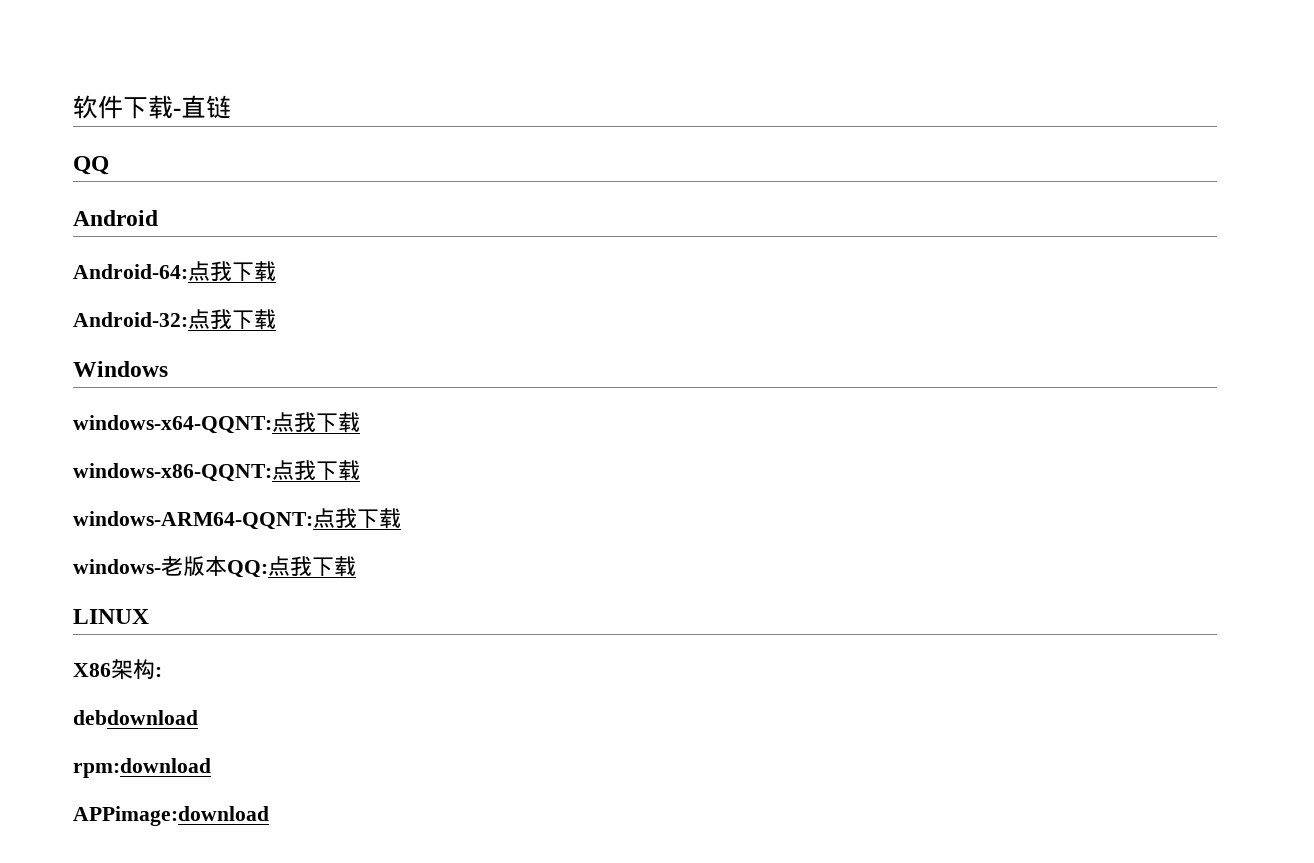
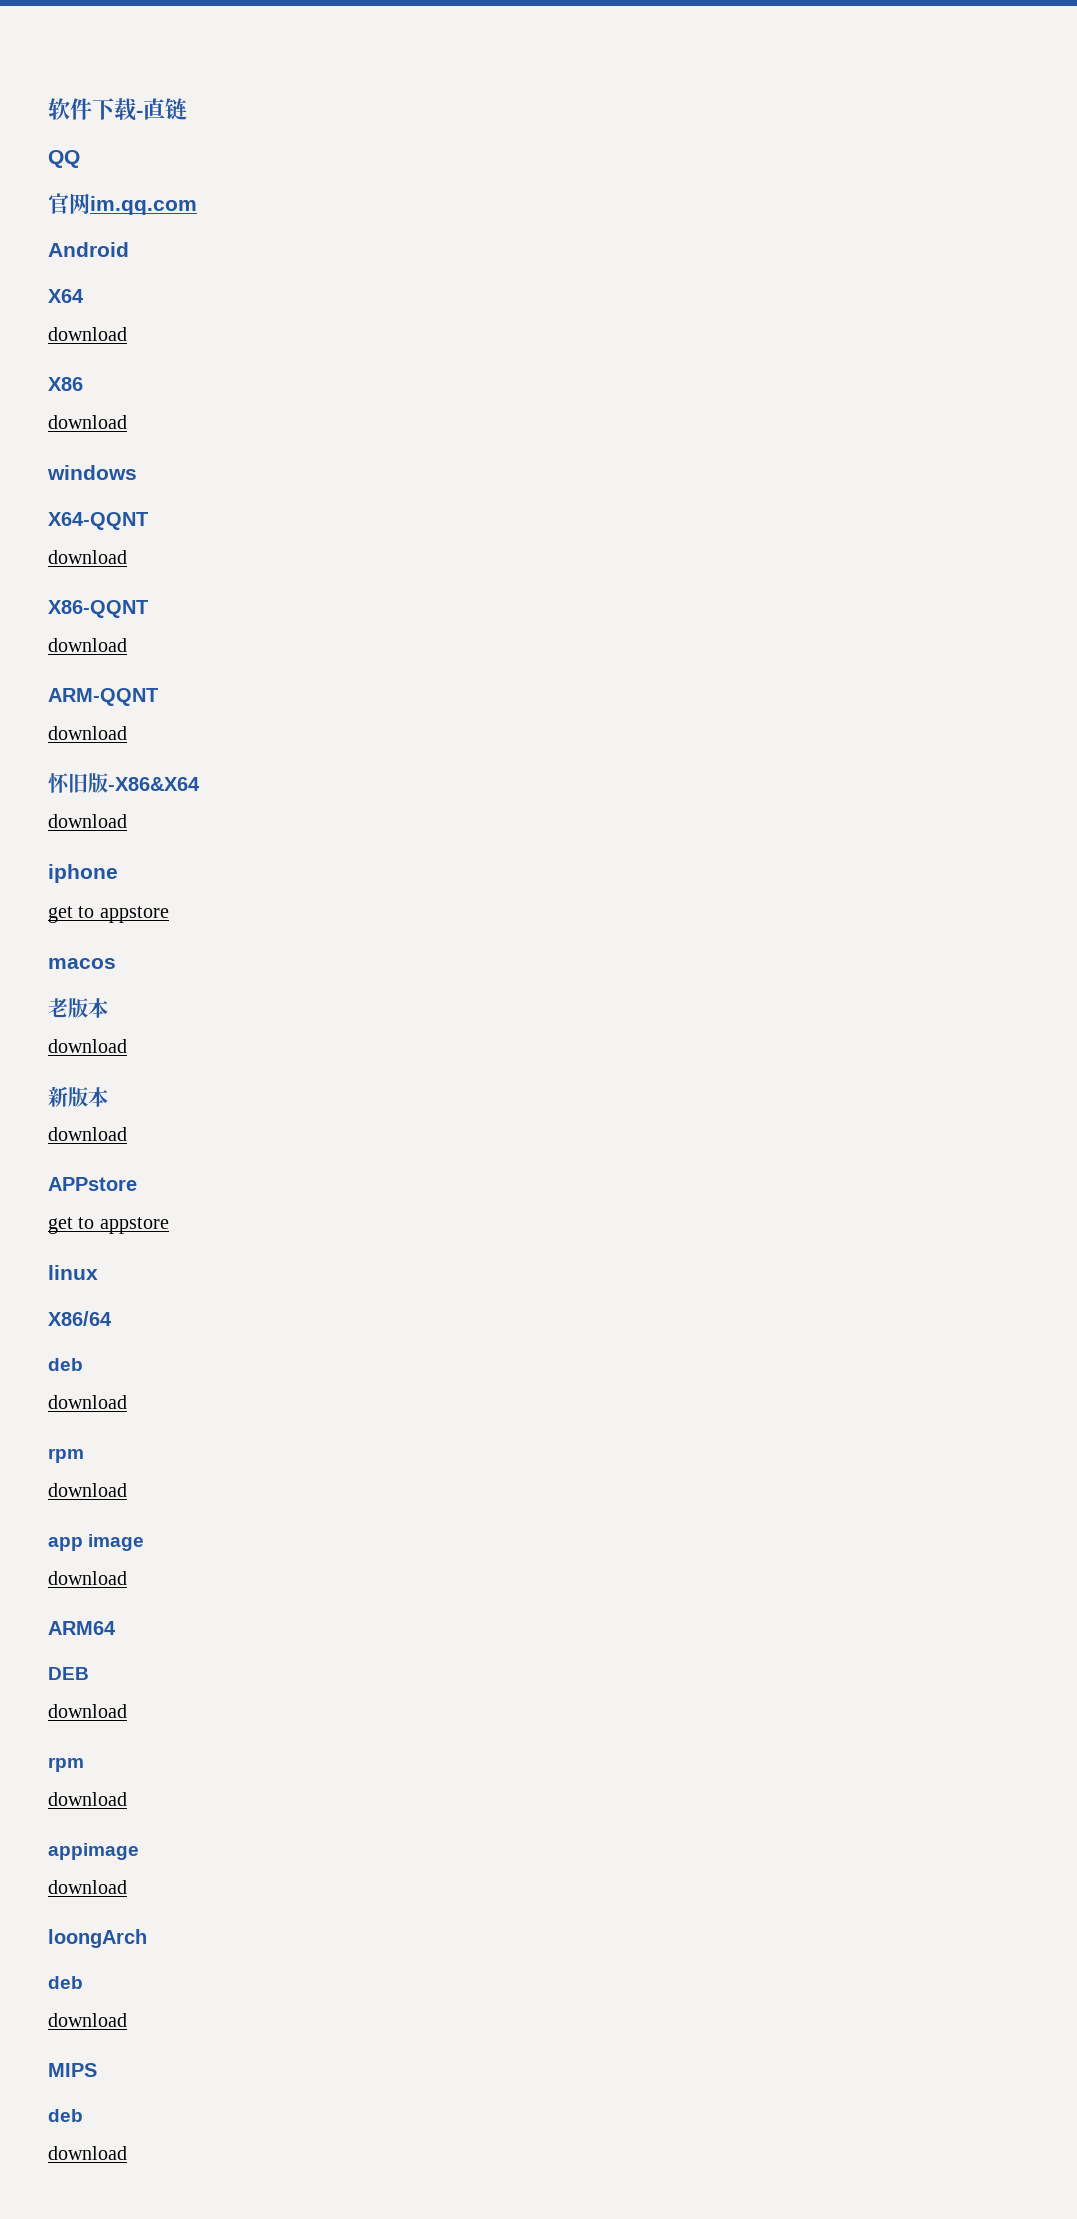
+ 官网im.qq.com
- Android-64:点我下载
- Android-32:点我下载
- Windows
- windows-x64-QQNT:点我下载
- windows-x86-QQNT:点我下载
- windows-ARM64-QQNT:点我下载
- windows-老版本QQ:点我下载
- LINUX
- X86架构:
- debdownload
- rpm:download
- APPimage:download
+ X64
+ download
+ X86
+ download
+ windows
+ X64-QQNT
+ download
+ X86-QQNT
+ download
+ ARM-QQNT
+ download
+ 怀旧版-X86&X64
+ download
+ iphone
+ get to appstore
+ macos
+ 老版本
+ download
+ 新版本
+ download
+ APPstore
+ get to appstore
+ linux
+ X86/64
+ deb
+ download
+ rpm
+ download
+ app image
+ download
+ ARM64
+ DEB
+ download
+ rpm
+ download
+ appimage
+ download
+ loongArch
+ deb
+ download
+ MIPS
+ deb
+ download

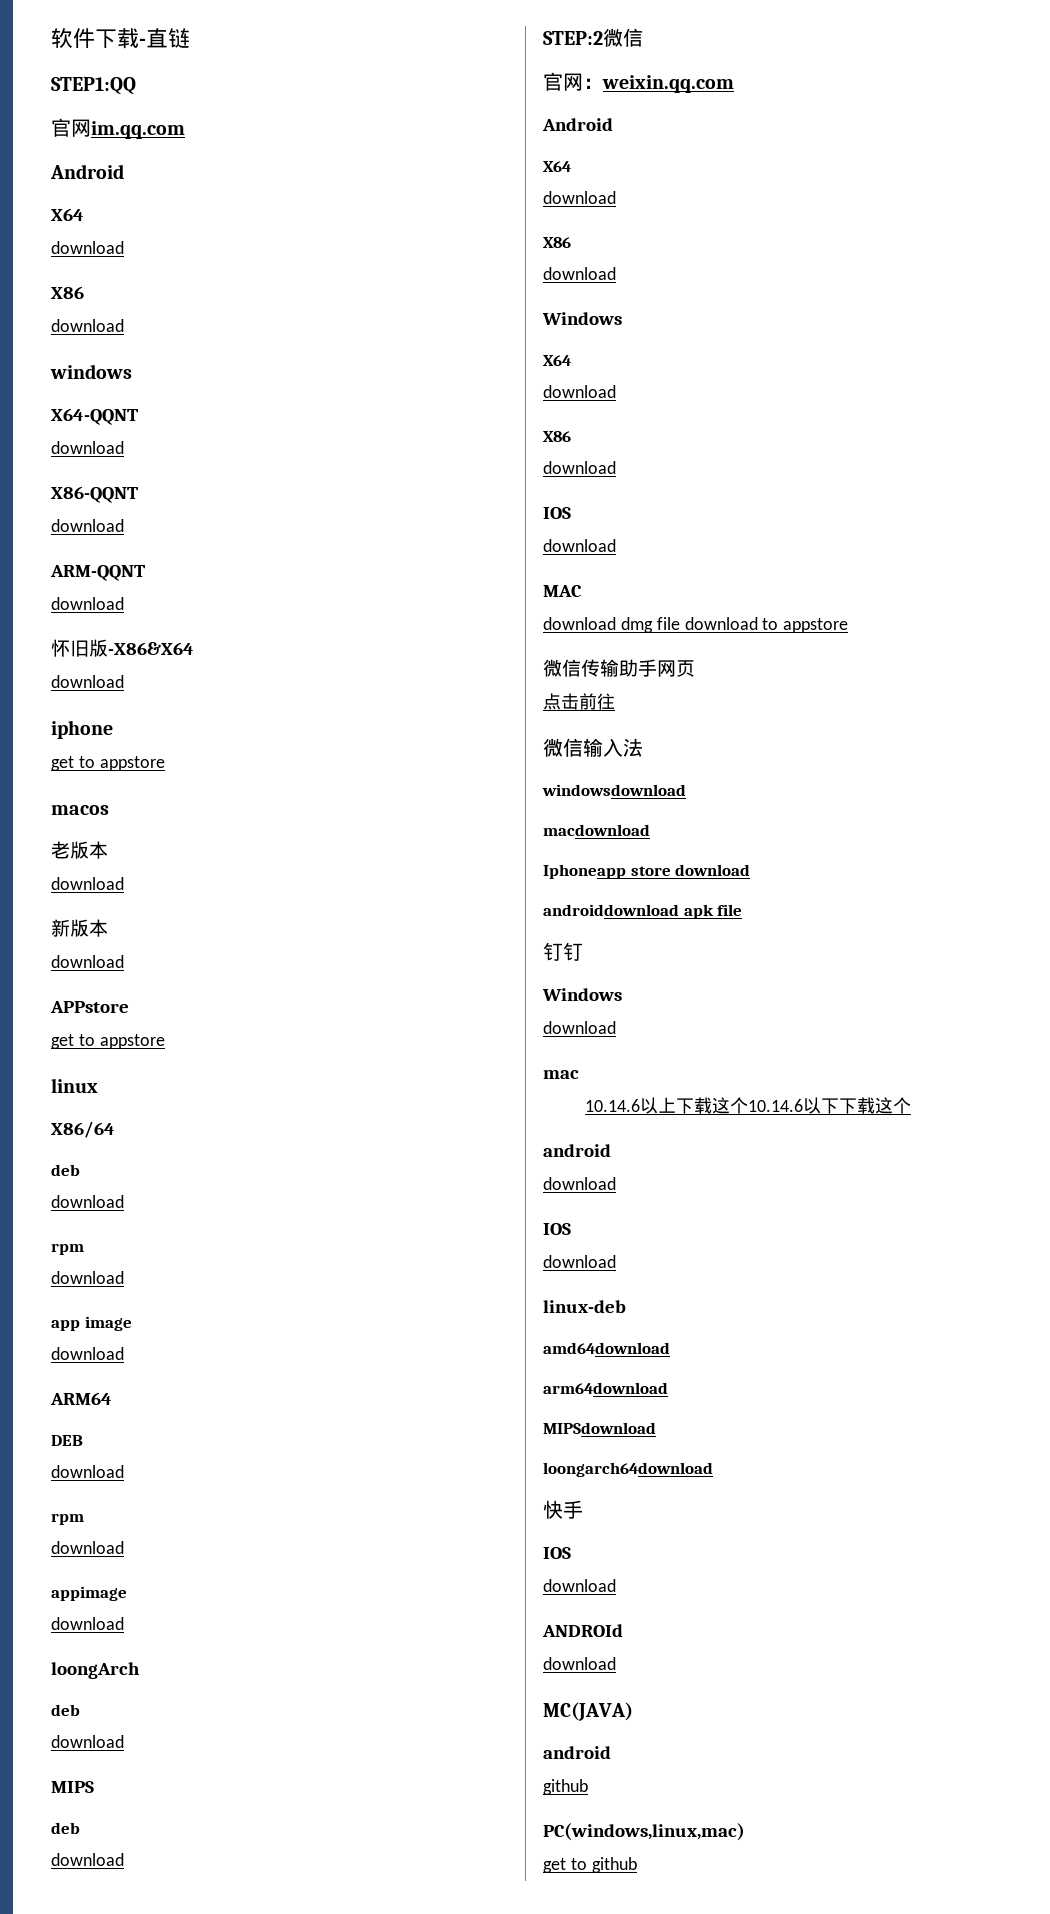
- QQ
+ STEP1:QQ
+ STEP:2微信
+ 官网：weixin.qq.com
+ Android
+ X64
+ download
+ X86
+ download
+ Windows
+ X64
+ download
+ X86
+ download
+ IOS
+ download
+ MAC
+ download dmg file download to appstore
+ 微信传输助手网页
+ 点击前往
+ 微信输入法
+ windowsdownload
+ macdownload
+ Iphoneapp store download
+ androiddownload apk file
+ 钉钉
+ Windows
+ download
+ mac
+ 10.14.6以上下载这个10.14.6以下下载这个
+ android
+ download
+ IOS
+ download
+ linux-deb
+ amd64download
+ arm64download
+ MIPSdownload
+ loongarch64download
+ 快手
+ IOS
+ download
+ ANDROId
+ download
+ MC(JAVA)
+ android
+ github
+ PC(windows,linux,mac)
+ get to github

